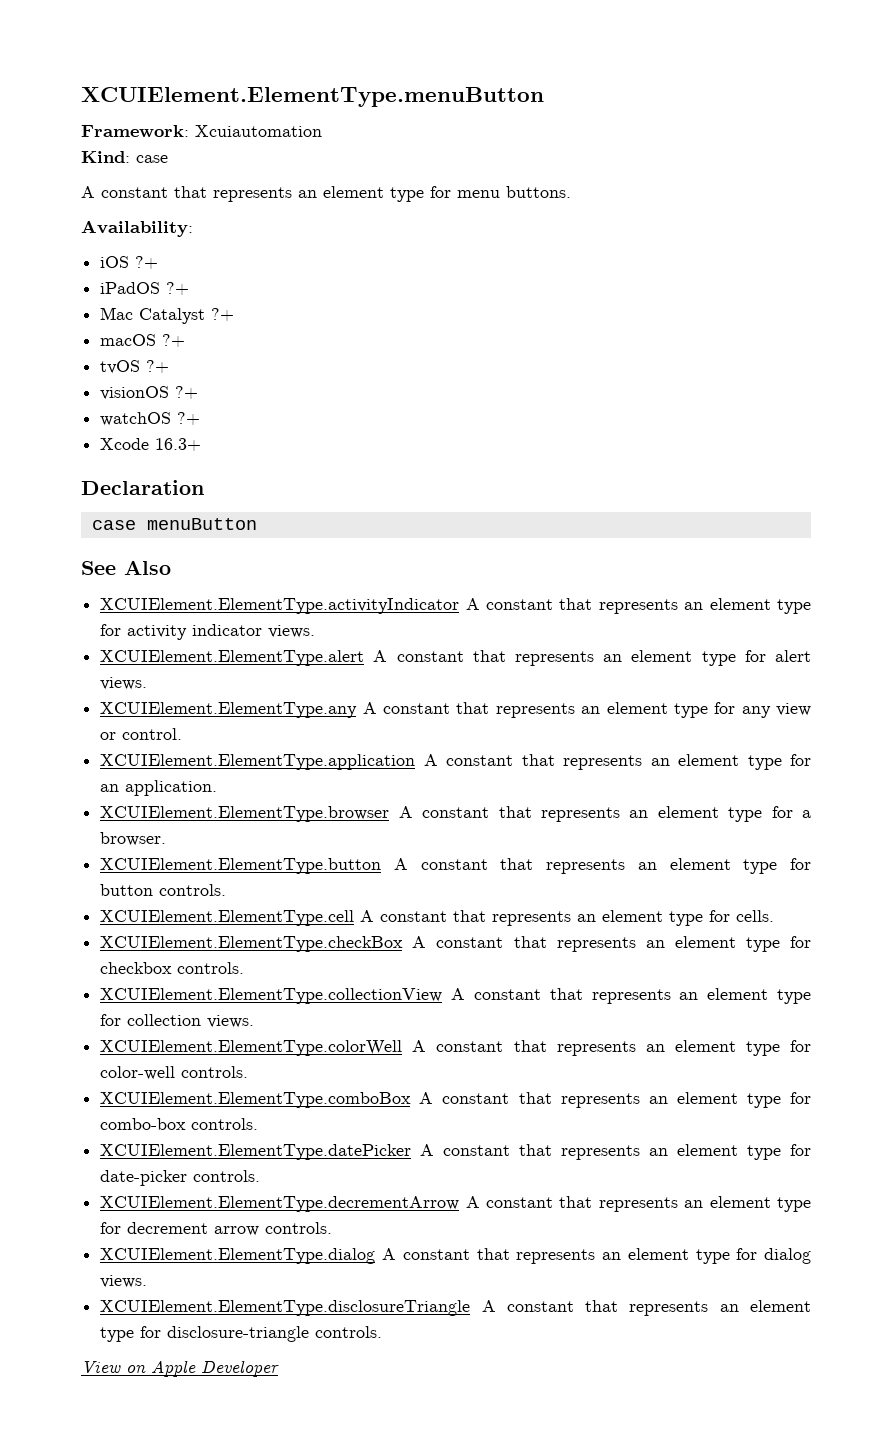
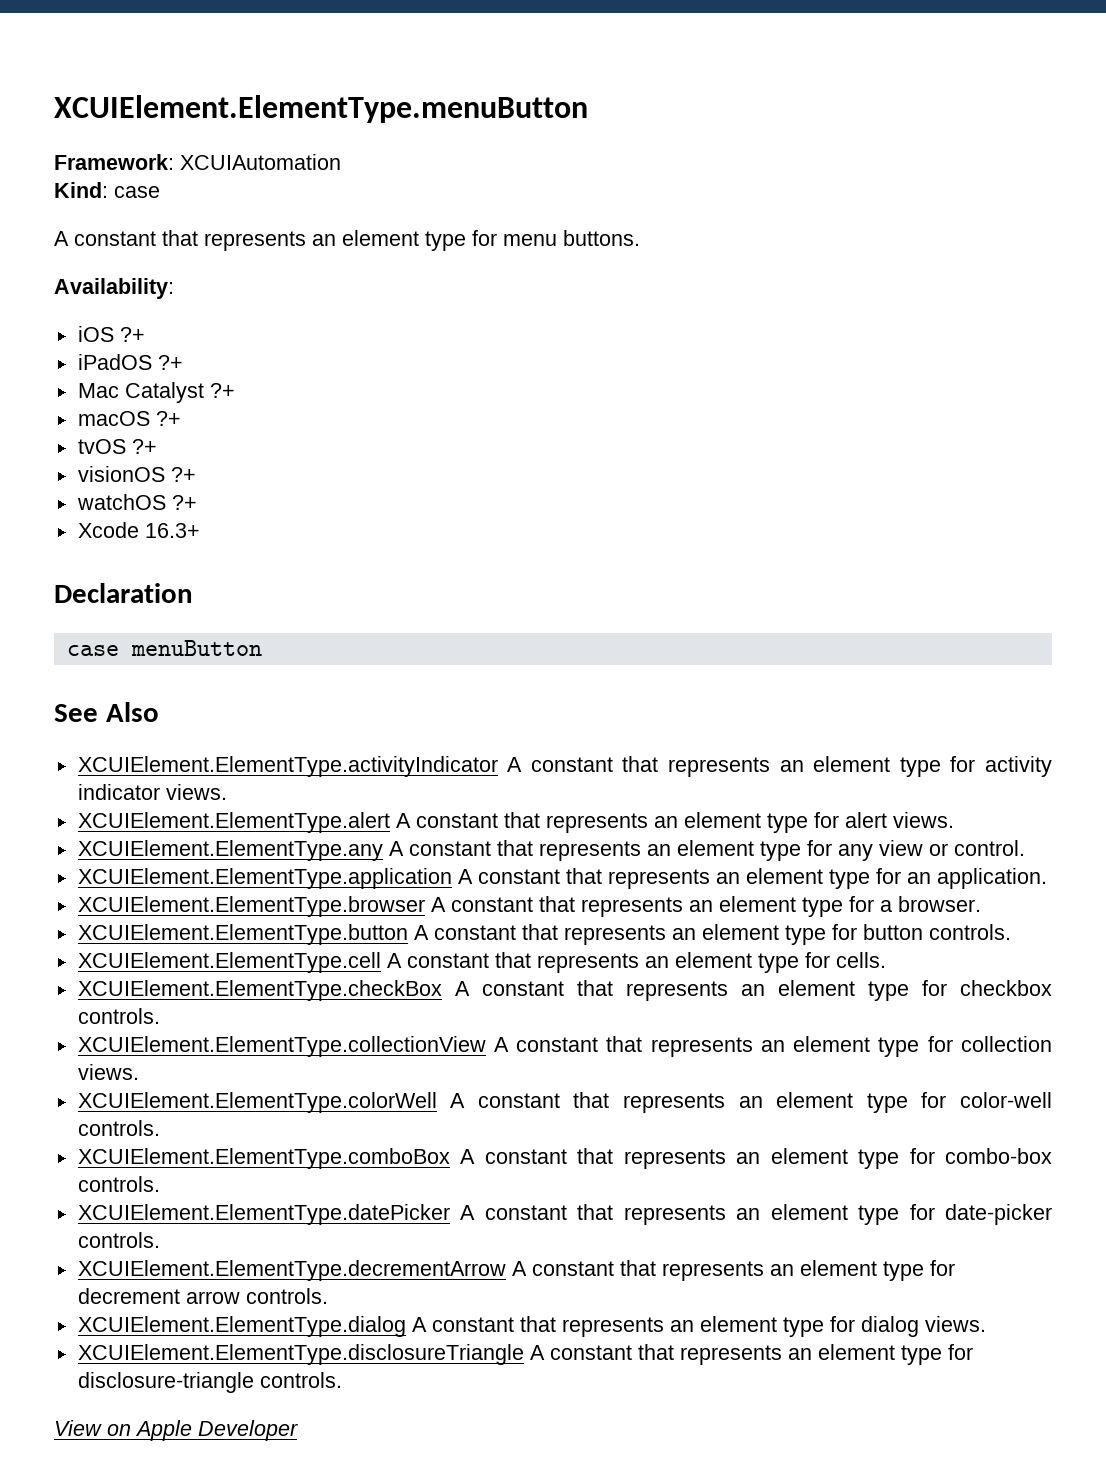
- Framework: Xcuiautomation
+ Framework: XCUIAutomation

